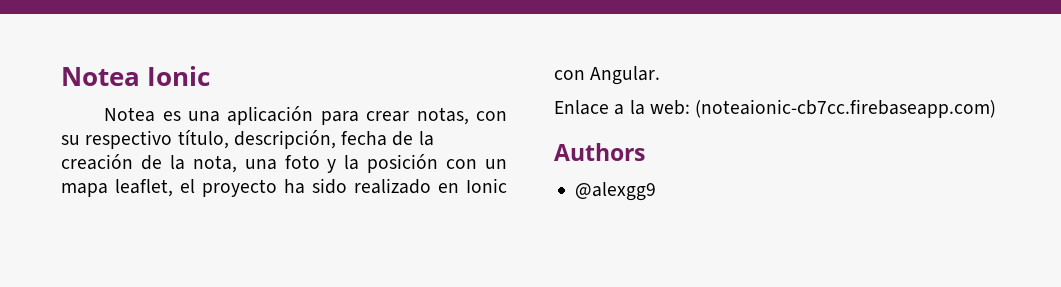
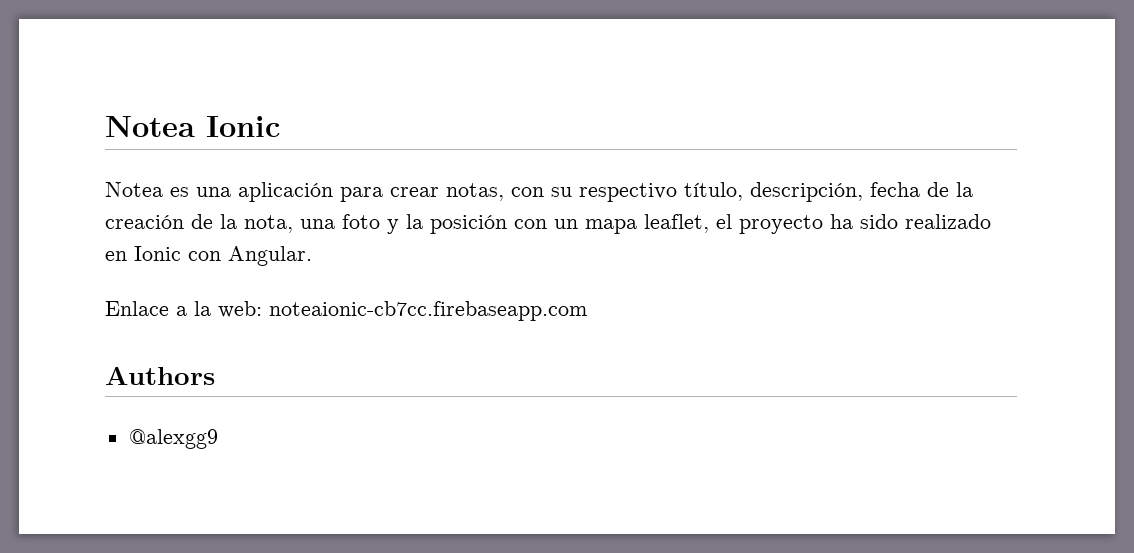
- Enlace a la web: (noteaionic-cb7cc.firebaseapp.com)
+ Enlace a la web: noteaionic-cb7cc.firebaseapp.com

